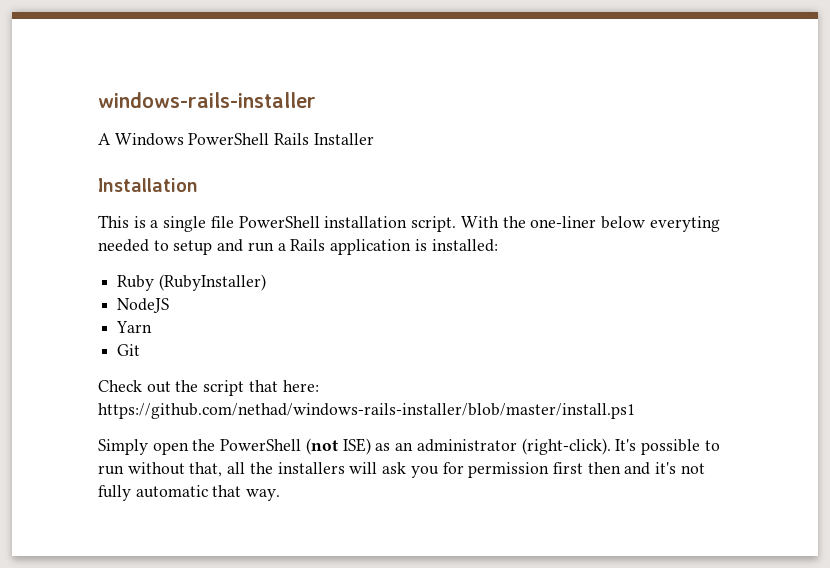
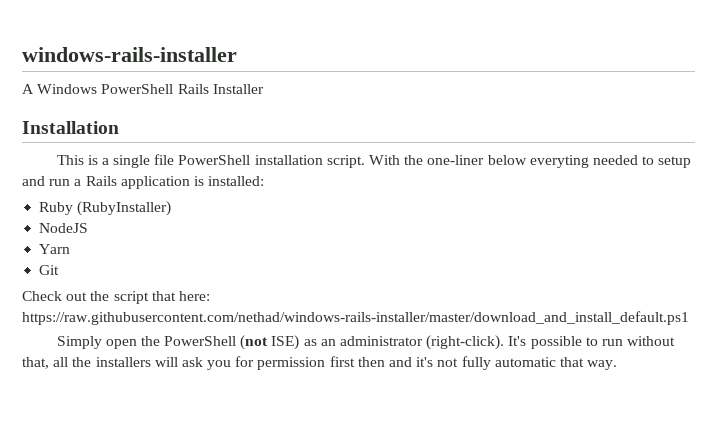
- Check out the script that here: https://github.com/nethad/windows-rails-installer/blob/master/install.ps1
+ Check out the script that here: https://raw.githubusercontent.com/nethad/windows-rails-installer/master/download_and_install_default.ps1

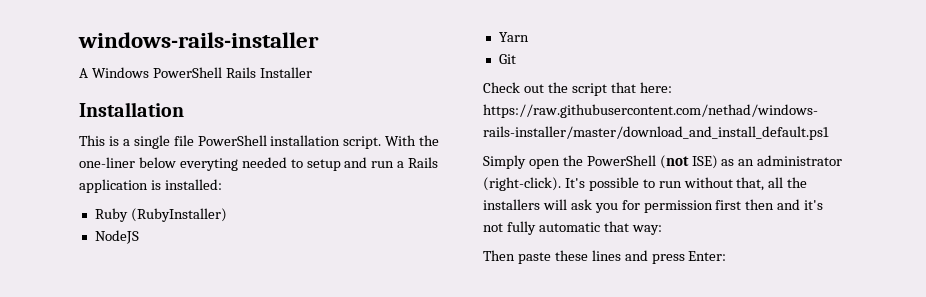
- It's possible to run without that, all the installers will ask you for permission first then and it's not fully automatic that way.
+ It's possible to run without that, all the installers will ask you for permission first then and it's not fully automatic that way:
+ Then paste these lines and press Enter:

